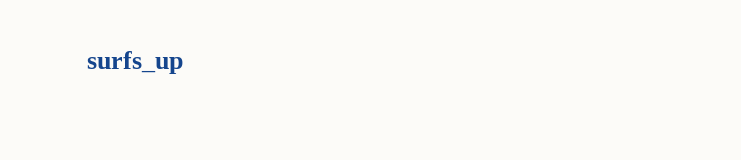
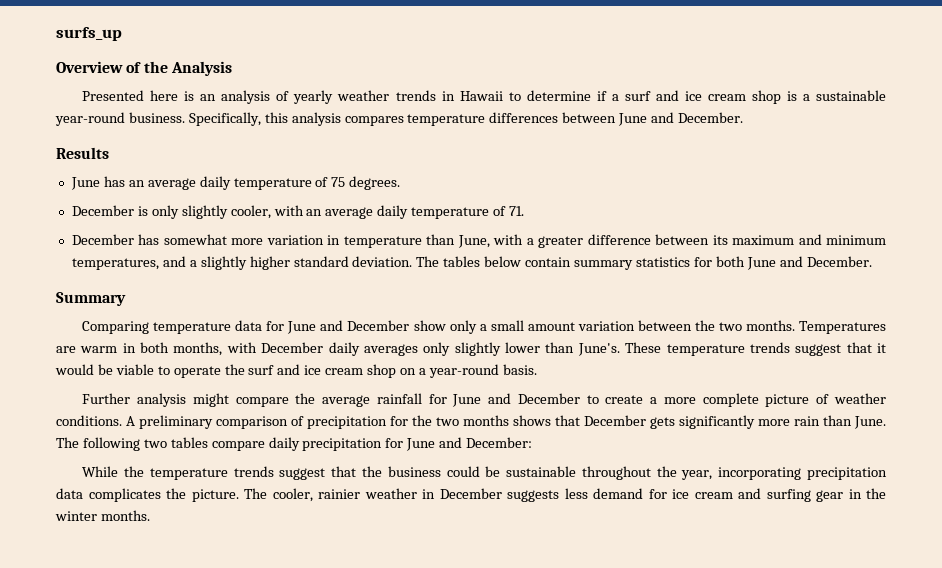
+ Overview of the Analysis
+ Presented here is an analysis of yearly weather trends in Hawaii to determine if a surf and ice cream shop is a sustainable year-round business. Specifically, this analysis compares temperature differences between June and December.
+ Results
+ June has an average daily temperature of 75 degrees.
+ December is only slightly cooler, with an average daily temperature of 71.
+ December has somewhat more variation in temperature than June, with a greater difference between its maximum and minimum temperatures, and a slightly higher standard deviation. The tables below contain summary statistics for both June and December.
+ Summary
+ Comparing temperature data for June and December show only a small amount variation between the two months. Temperatures are warm in both months, with December daily averages only slightly lower than June's. These temperature trends suggest that it would be viable to operate the surf and ice cream shop on a year-round basis.
+ Further analysis might compare the average rainfall for June and December to create a more complete picture of weather conditions. A preliminary comparison of precipitation for the two months shows that December gets significantly more rain than June. The following two tables compare daily precipitation for June and December:
+ While the temperature trends suggest that the business could be sustainable throughout the year, incorporating precipitation data complicates the picture. The cooler, rainier weather in December suggests less demand for ice cream and surfing gear in the winter months.

